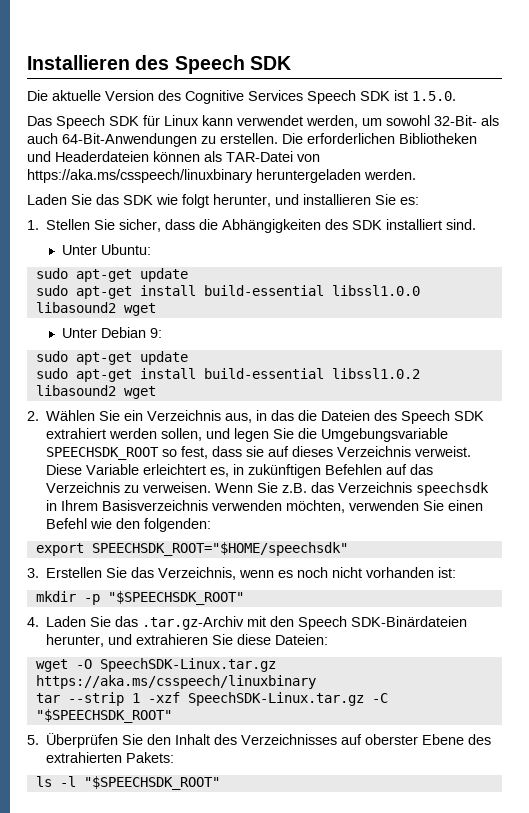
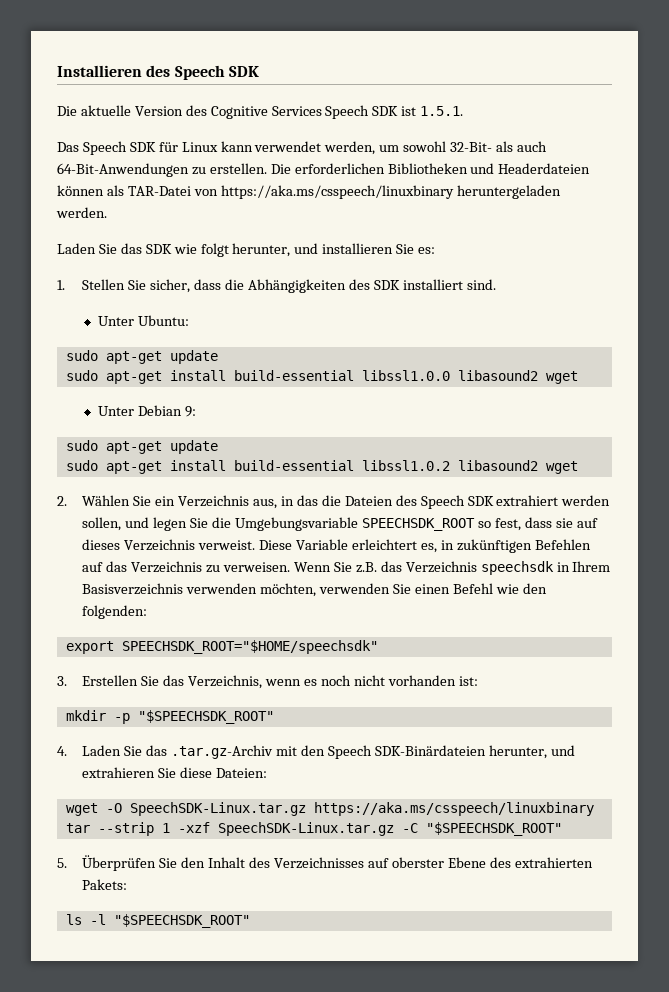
- Die aktuelle Version des Cognitive Services Speech SDK ist 1.5.0.
+ Die aktuelle Version des Cognitive Services Speech SDK ist 1.5.1.

